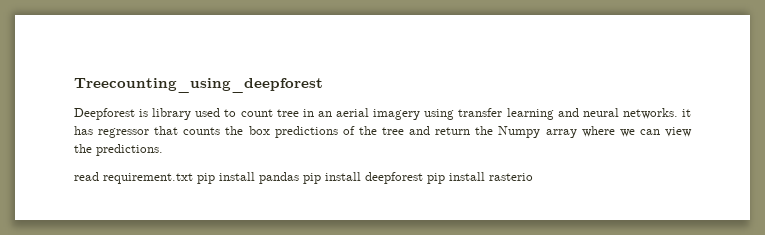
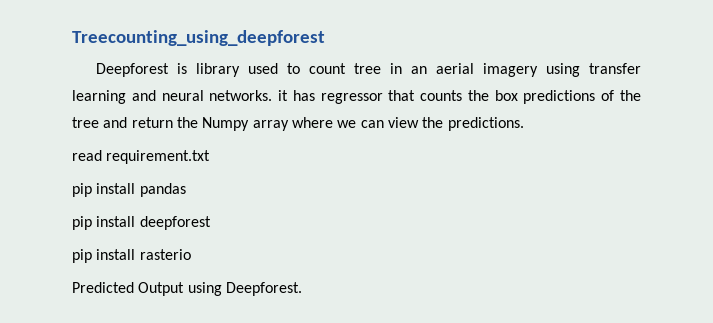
- read requirement.txt pip install pandas pip install deepforest pip install rasterio
+ read requirement.txt
+ pip install pandas
+ pip install deepforest
+ pip install rasterio
+ Predicted Output using Deepforest.

